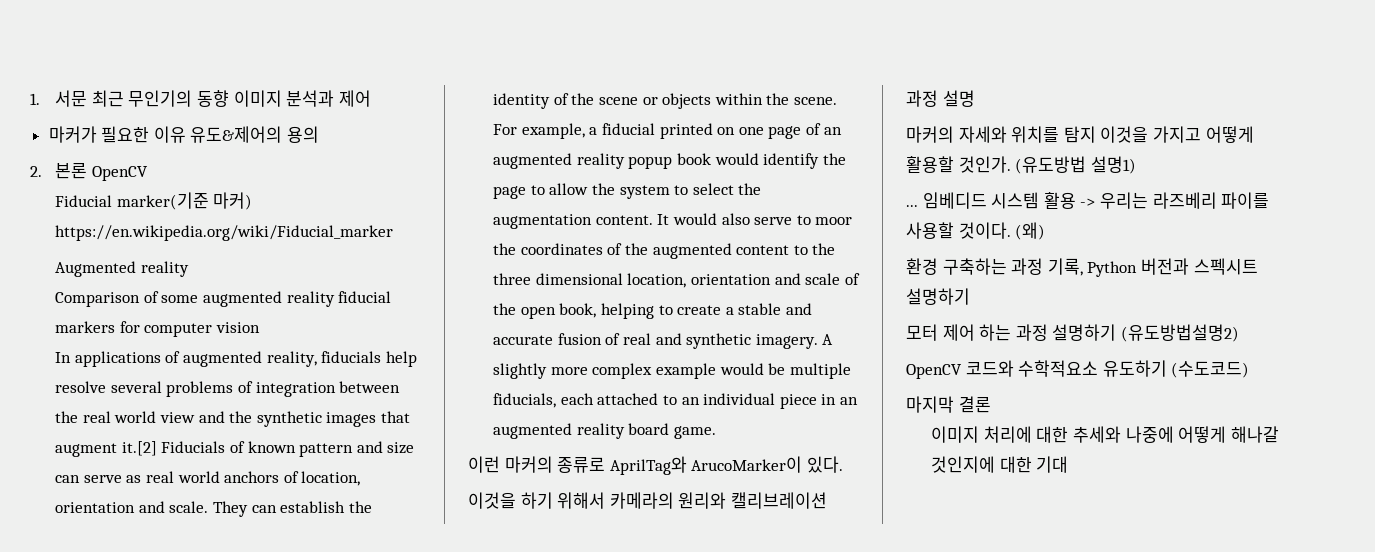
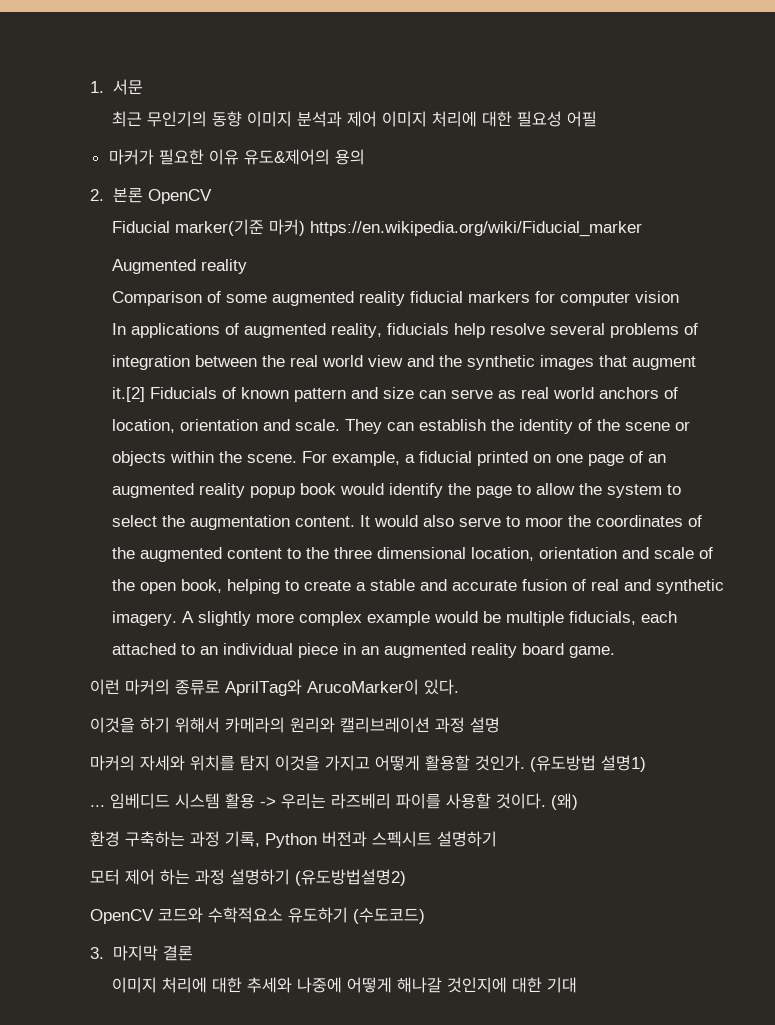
- 1. 서문 최근 무인기의 동향 이미지 분석과 제어
+ 1. 서문
+ 최근 무인기의 동향 이미지 분석과 제어 이미지 처리에 대한 필요성 어필
- 마지막 결론
+ 3. 마지막 결론

